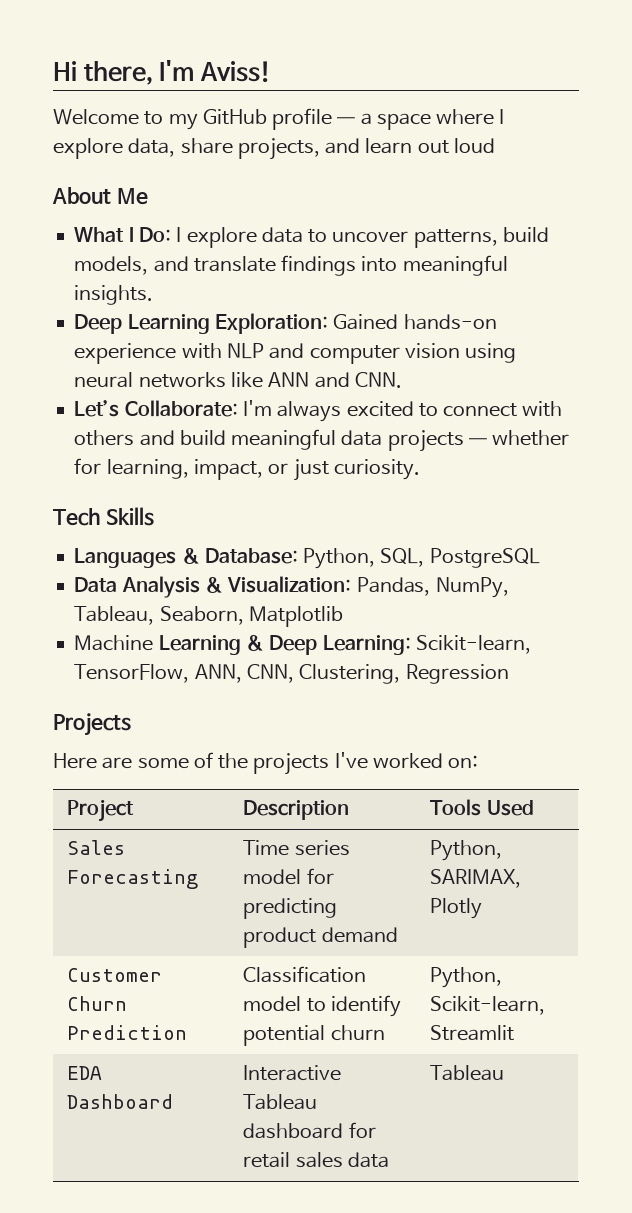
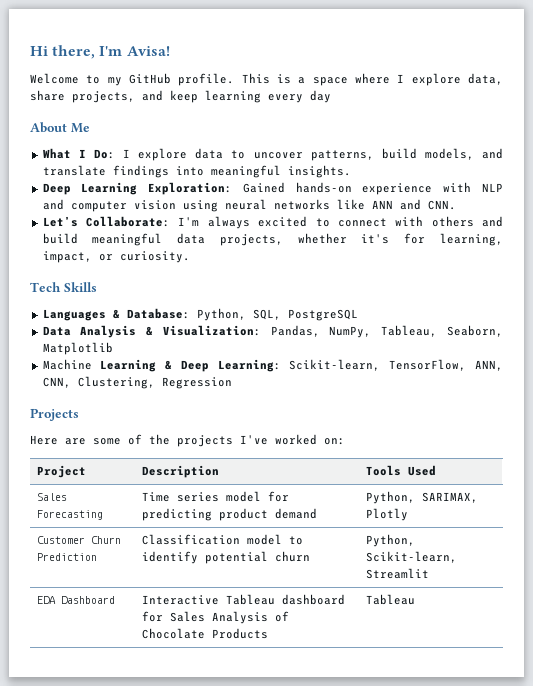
- Hi there, I'm Aviss!
+ Hi there, I'm Avisa!
- Welcome to my GitHub profile — a space where I explore data, share projects, and learn out loud
+ Welcome to my GitHub profile. This is a space where I explore data, share projects, and keep learning every day
- Let’s Collaborate: I'm always excited to connect with others and build meaningful data projects — whether for learning, impact, or just curiosity.
+ Let’s Collaborate: I'm always excited to connect with others and build meaningful data projects, whether it's for learning, impact, or curiosity.
- EDA Dashboard | Interactive Tableau dashboard for retail sales data | Tableau
+ EDA Dashboard | Interactive Tableau dashboard for Sales Analysis of Chocolate Products | Tableau

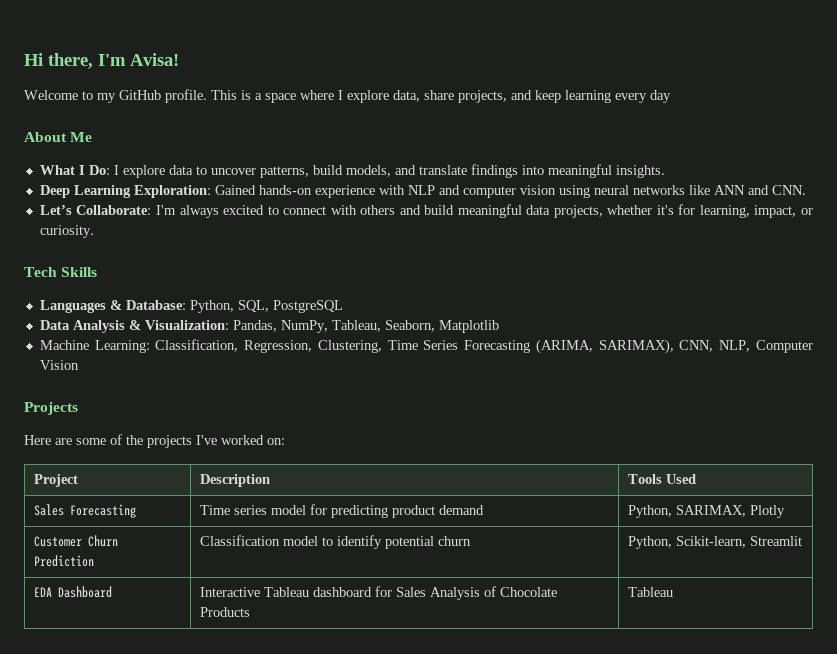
- Machine Learning & Deep Learning: Scikit-learn, TensorFlow, ANN, CNN, Clustering, Regression
+ Machine Learning: Classification, Regression, Clustering, Time Series Forecasting (ARIMA, SARIMAX), CNN, NLP, Computer Vision

